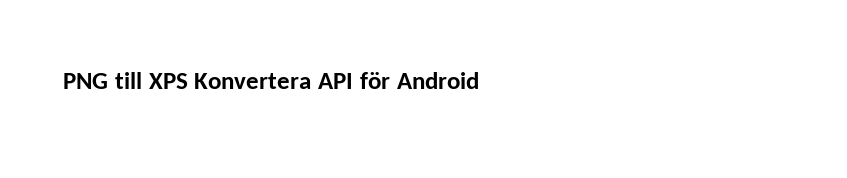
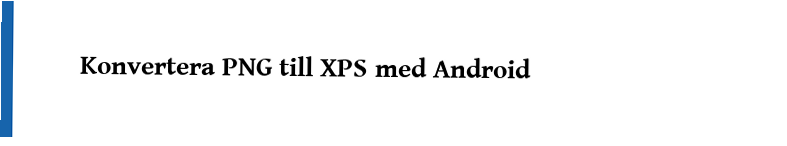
- PNG till XPS Konvertera API för Android
+ Konvertera PNG till XPS med Android

